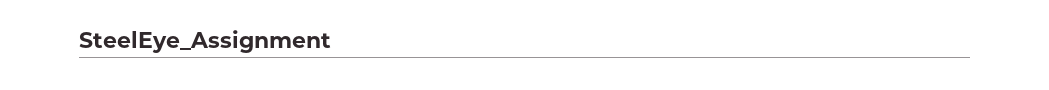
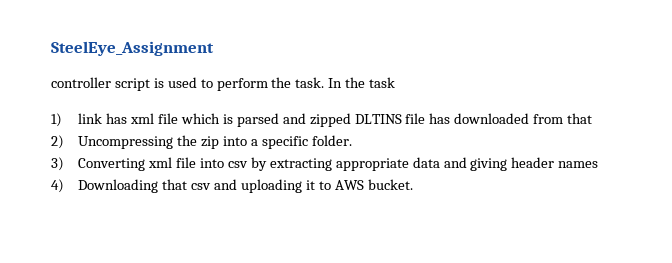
+ controller script is used to perform the task. In the task
+ 1) link has xml file which is parsed and zipped DLTINS file has downloaded from that
+ 2) Uncompressing the zip into a specific folder.
+ 3) Converting xml file into csv by extracting appropriate data and giving header names
+ 4) Downloading that csv and uploading it to AWS bucket.

